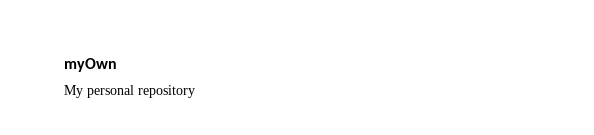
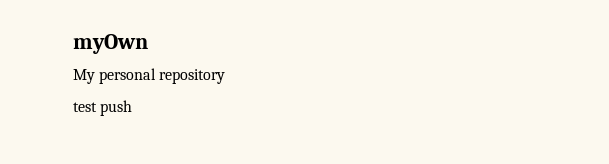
+ test push

